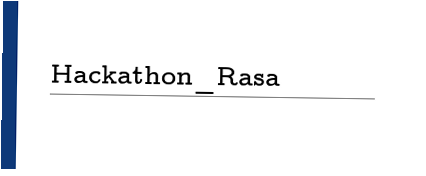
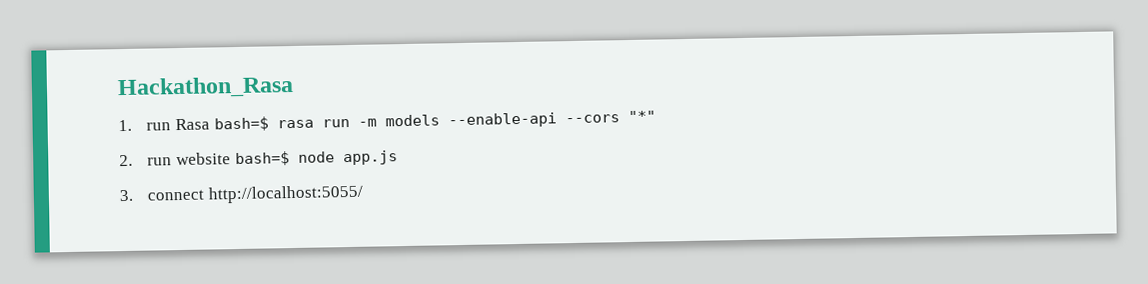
+ 1. run Rasa bash=$ rasa run -m models --enable-api --cors "*"
+ 2. run website bash=$ node app.js
+ 3. connect http://localhost:5055/

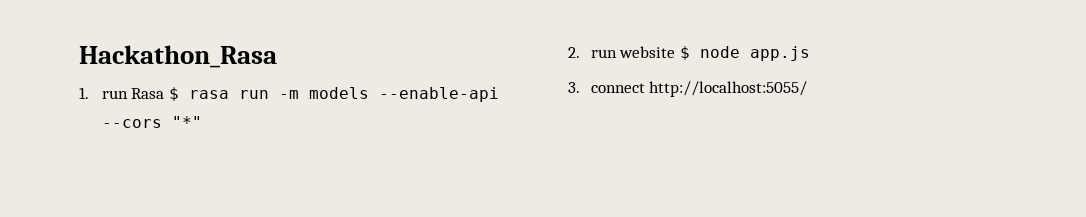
- 1. run Rasa bash=$ rasa run -m models --enable-api --cors "*"
+ 1. run Rasa $ rasa run -m models --enable-api --cors "*"
- 2. run website bash=$ node app.js
+ 2. run website $ node app.js

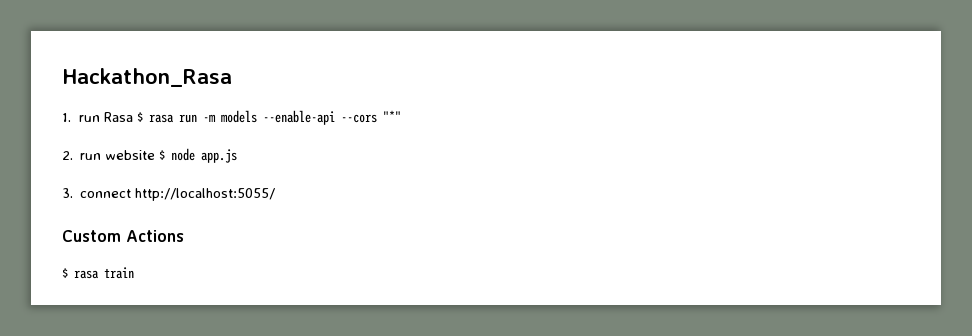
+ Custom Actions
+ $ rasa train

